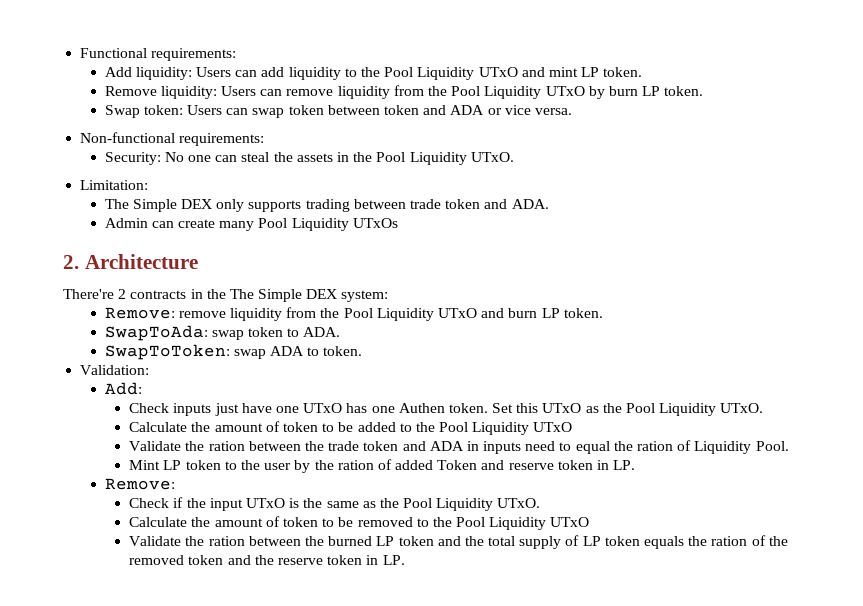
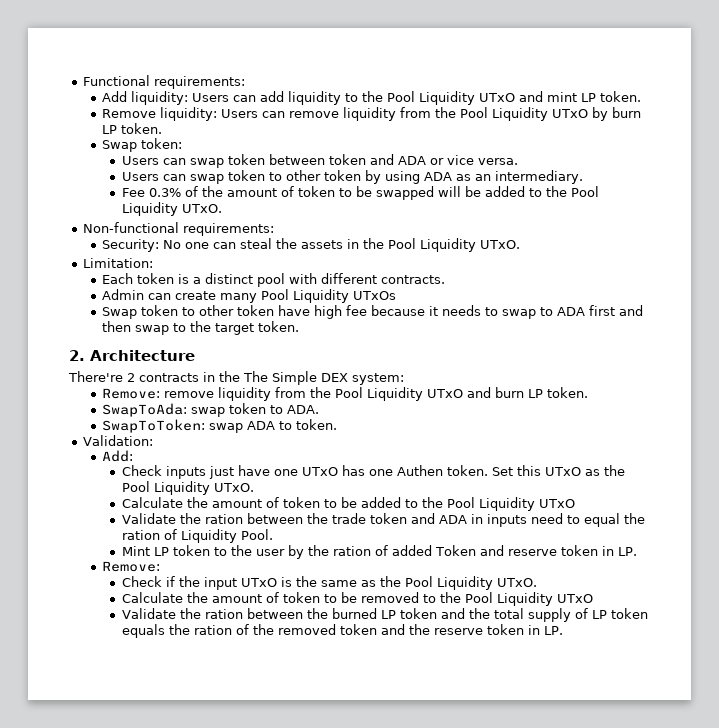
- Swap token: Users can swap token between token and ADA or vice versa.
+ Swap token:
+ Users can swap token between token and ADA or vice versa.
+ Users can swap token to other token by using ADA as an intermediary.
+ Fee 0.3% of the amount of token to be swapped will be added to the Pool Liquidity UTxO.
- The Simple DEX only supports trading between trade token and ADA.
+ Each token is a distinct pool with different contracts.
+ Swap token to other token have high fee because it needs to swap to ADA first and then swap to the target token.

